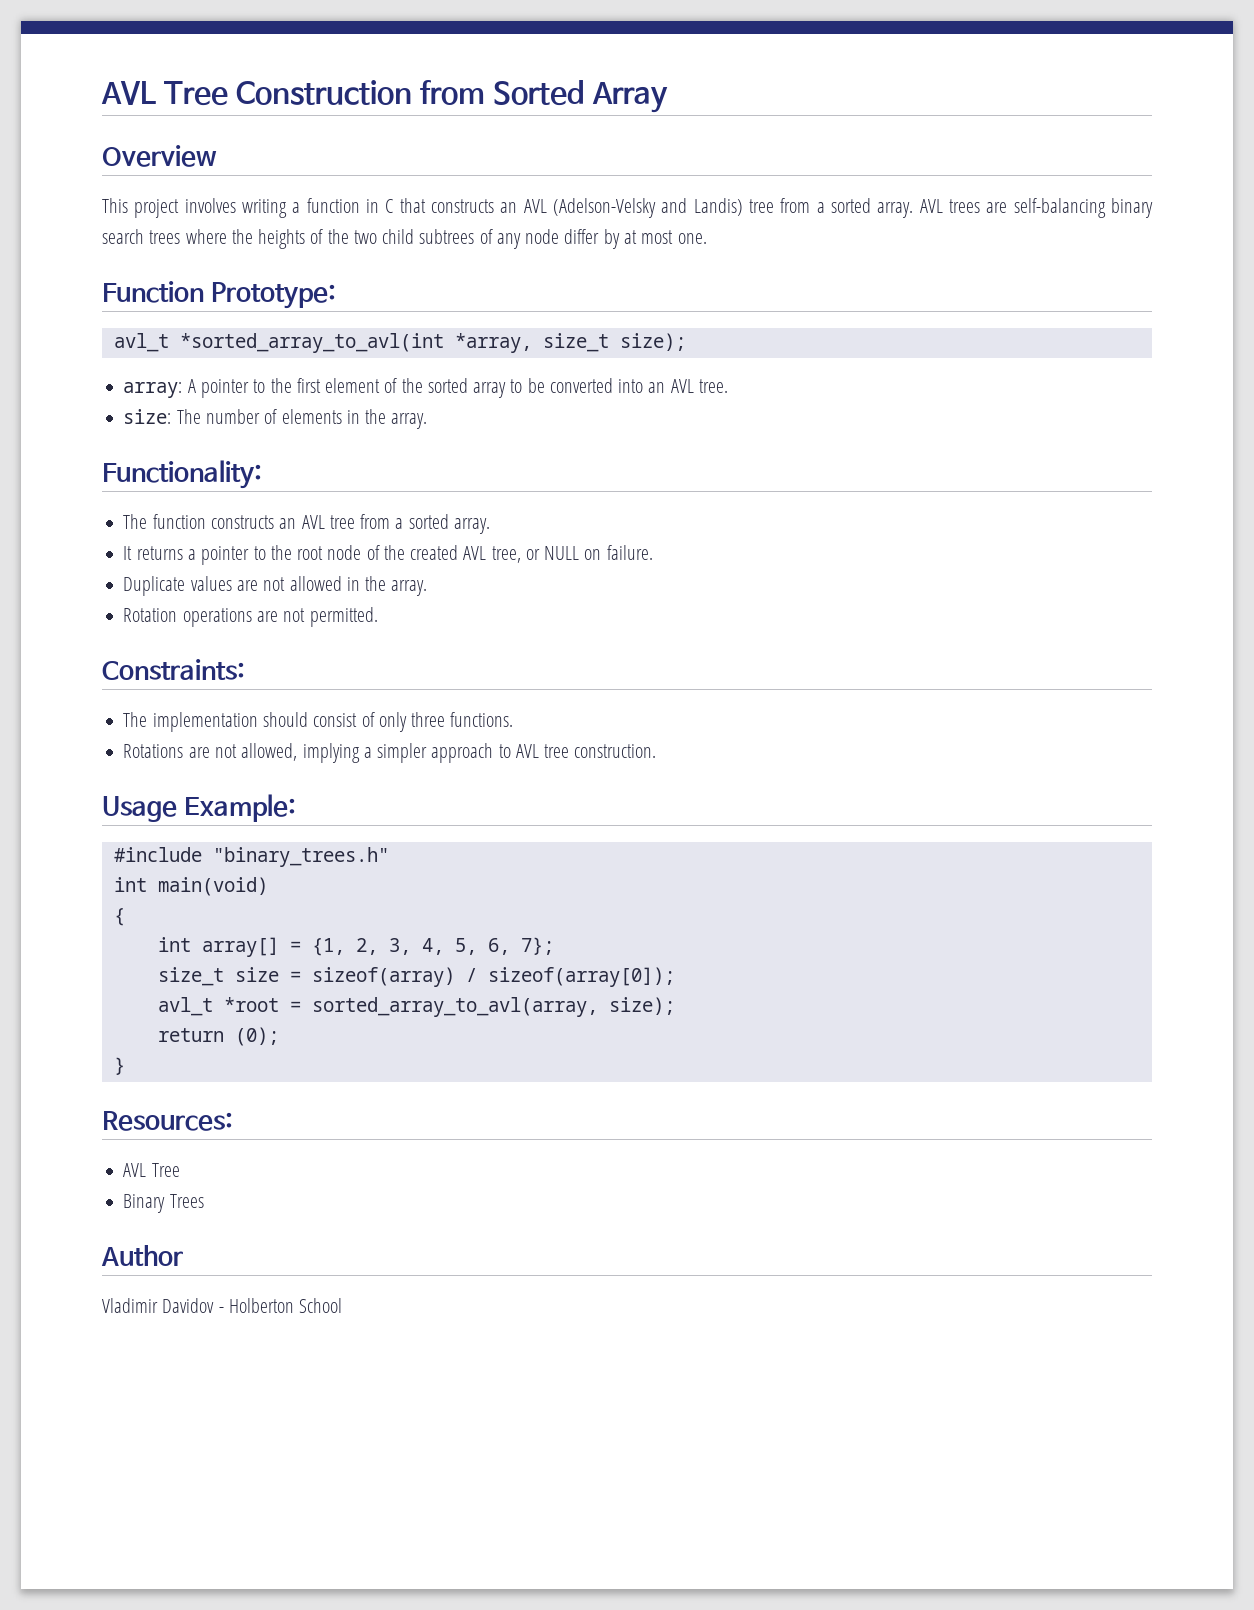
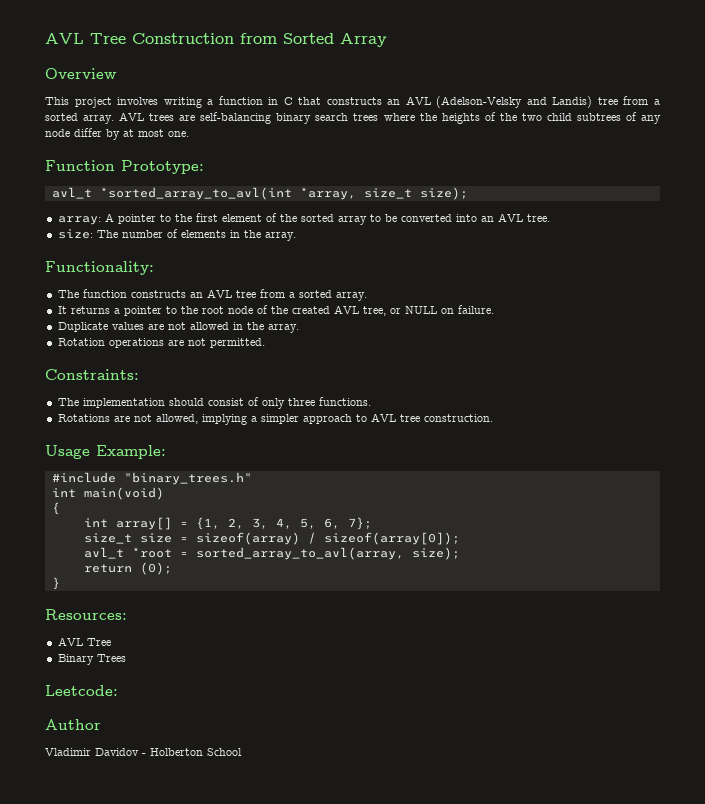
+ Leetcode:

